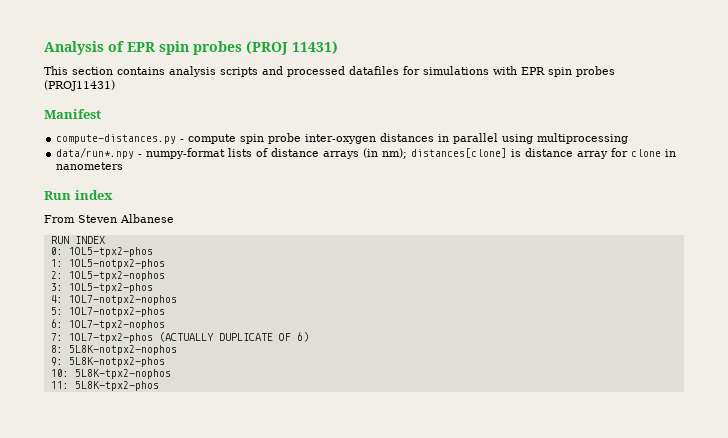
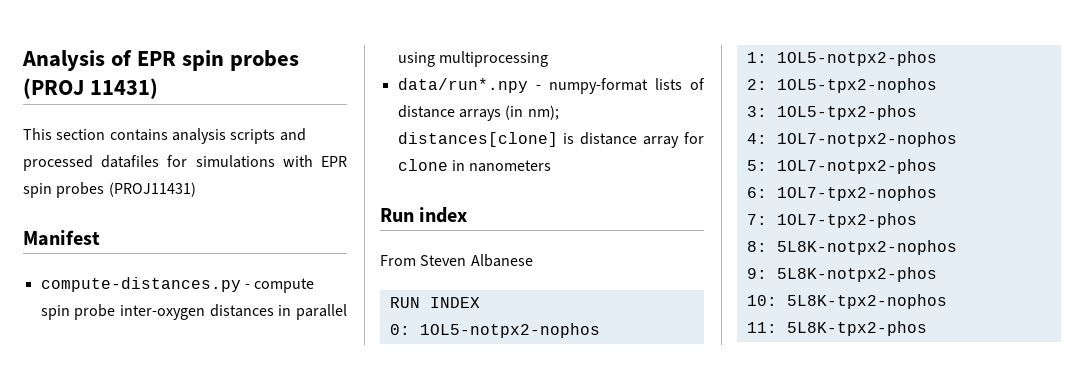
- 0: 1OL5-tpx2-phos
+ 0: 1OL5-notpx2-nophos
- 7: 1OL7-tpx2-phos (ACTUALLY DUPLICATE OF 6)
+ 7: 1OL7-tpx2-phos

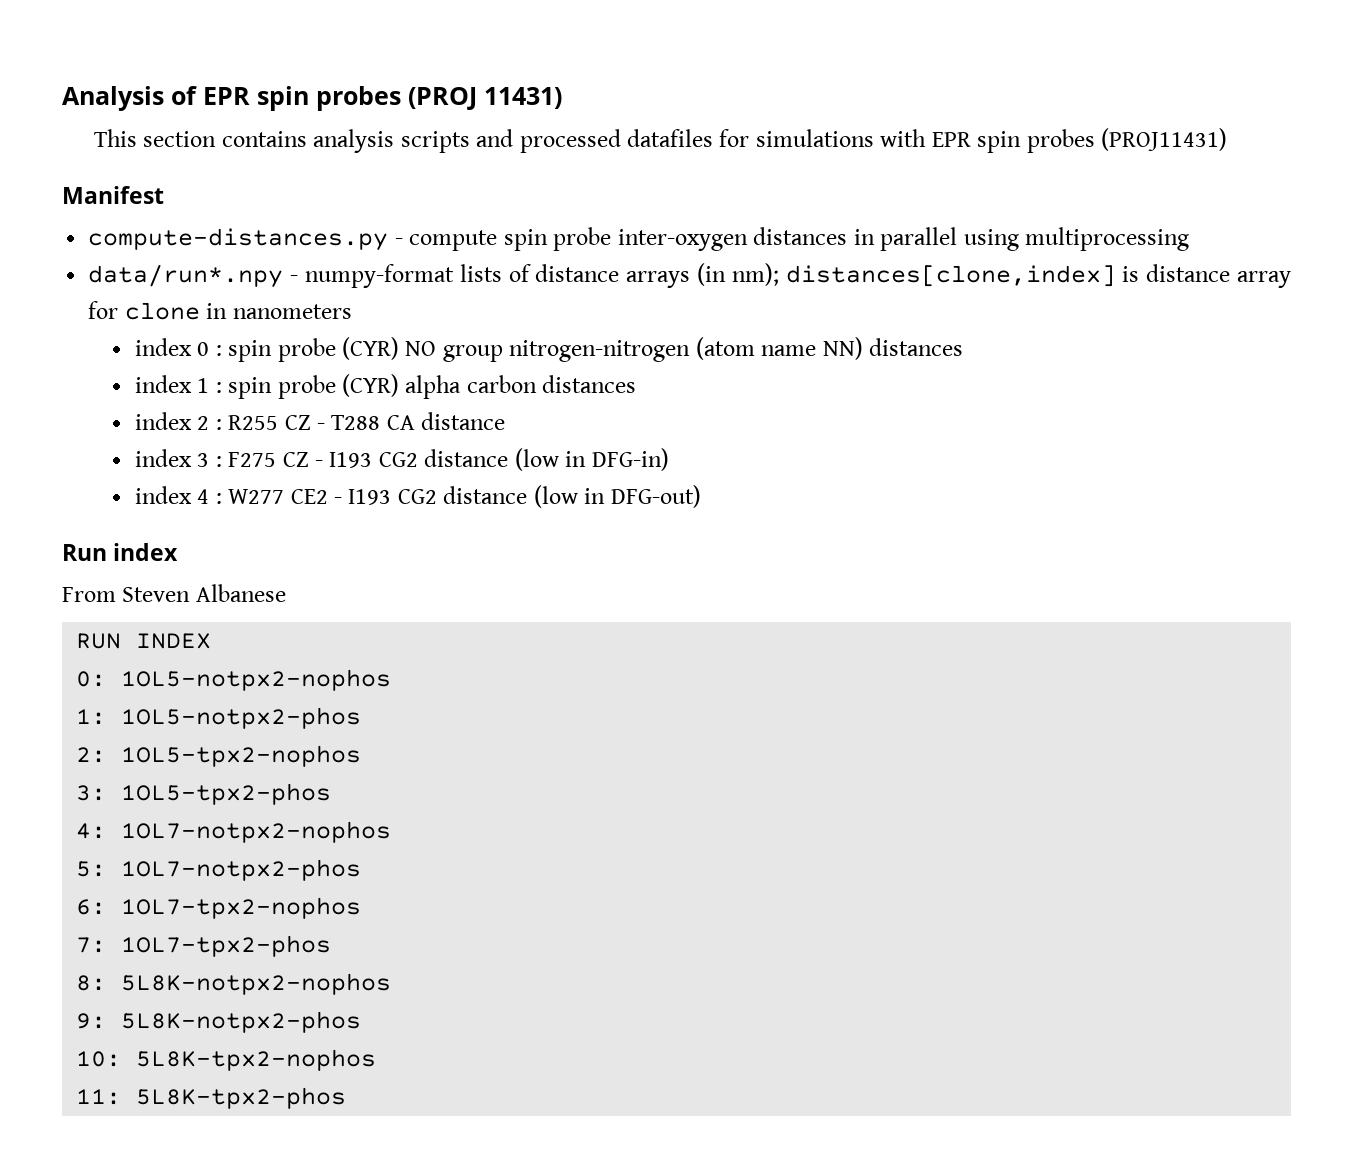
- data/run*.npy - numpy-format lists of distance arrays (in nm); distances[clone] is distance array for clone in nanometers
+ data/run*.npy - numpy-format lists of distance arrays (in nm); distances[clone,index] is distance array for clone in nanometers
+ index 0 : spin probe (CYR) NO group nitrogen-nitrogen (atom name NN) distances
+ index 1 : spin probe (CYR) alpha carbon distances
+ index 2 : R255 CZ - T288 CA distance
+ index 3 : F275 CZ - I193 CG2 distance (low in DFG-in)
+ index 4 : W277 CE2 - I193 CG2 distance (low in DFG-out)

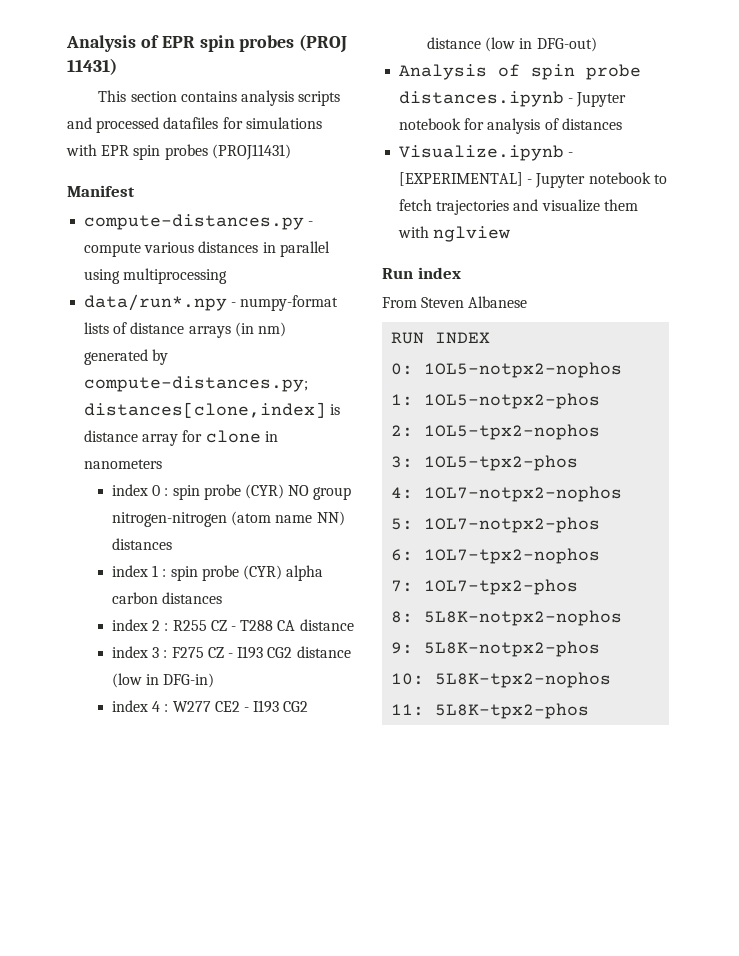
- compute-distances.py - compute spin probe inter-oxygen distances in parallel using multiprocessing
+ compute-distances.py - compute various distances in parallel using multiprocessing
- data/run*.npy - numpy-format lists of distance arrays (in nm); distances[clone,index] is distance array for clone in nanometers
+ data/run*.npy - numpy-format lists of distance arrays (in nm) generated by compute-distances.py; distances[clone,index] is distance array for clone in nanometers
+ Analysis of spin probe distances.ipynb - Jupyter notebook for analysis of distances
+ Visualize.ipynb - [EXPERIMENTAL] - Jupyter notebook to fetch trajectories and visualize them with nglview

